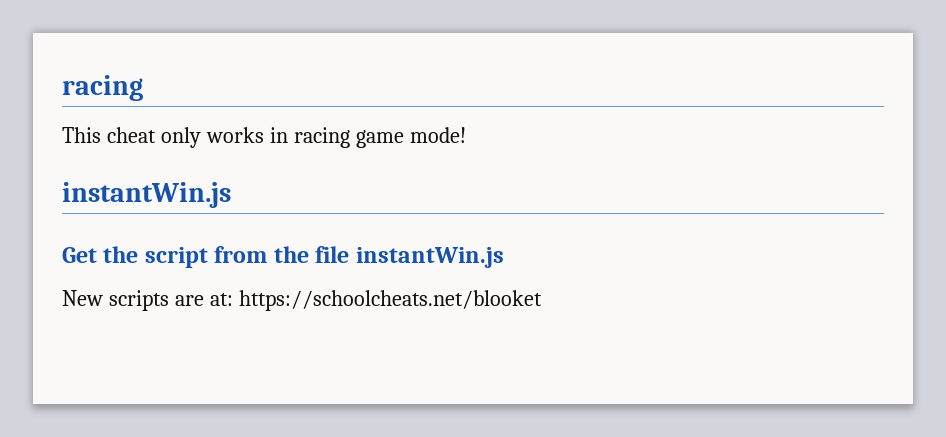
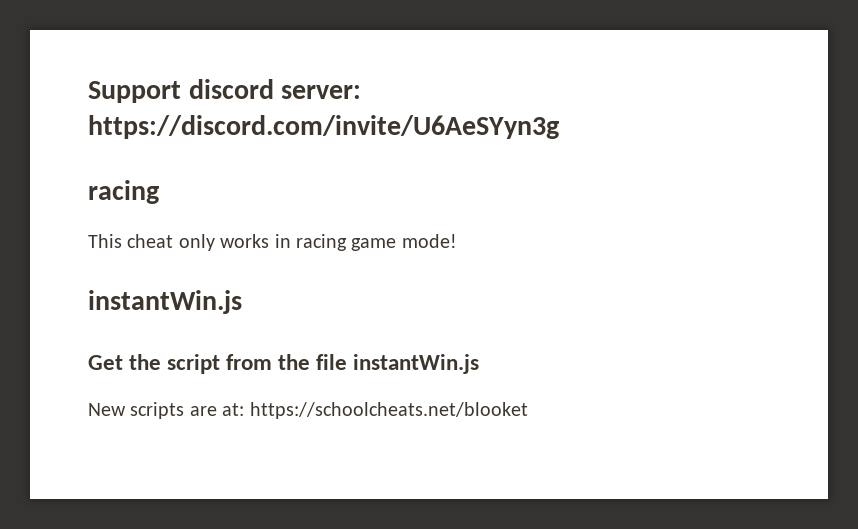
+ Support discord server: https://discord.com/invite/U6AeSYyn3g

